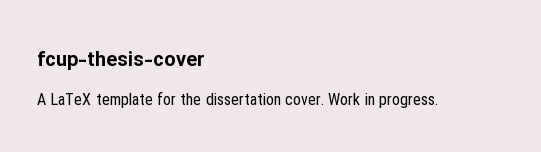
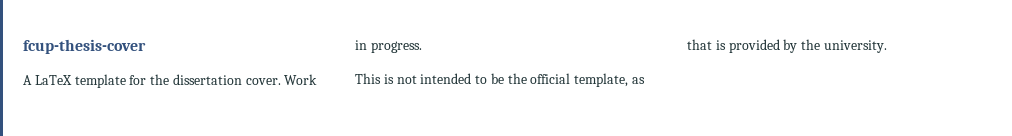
+ This is not intended to be the official template, as that is provided by the university.

